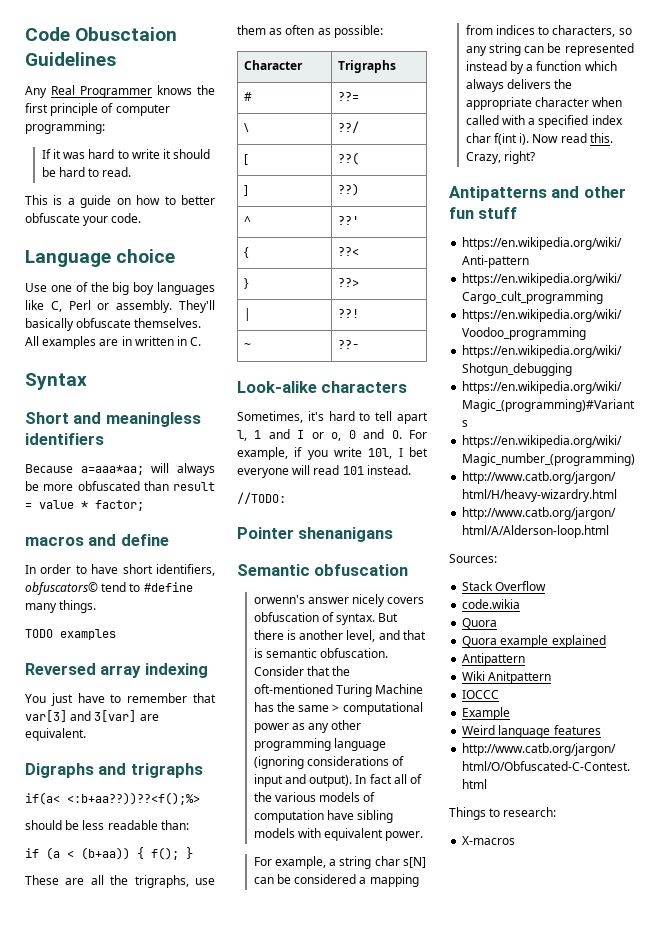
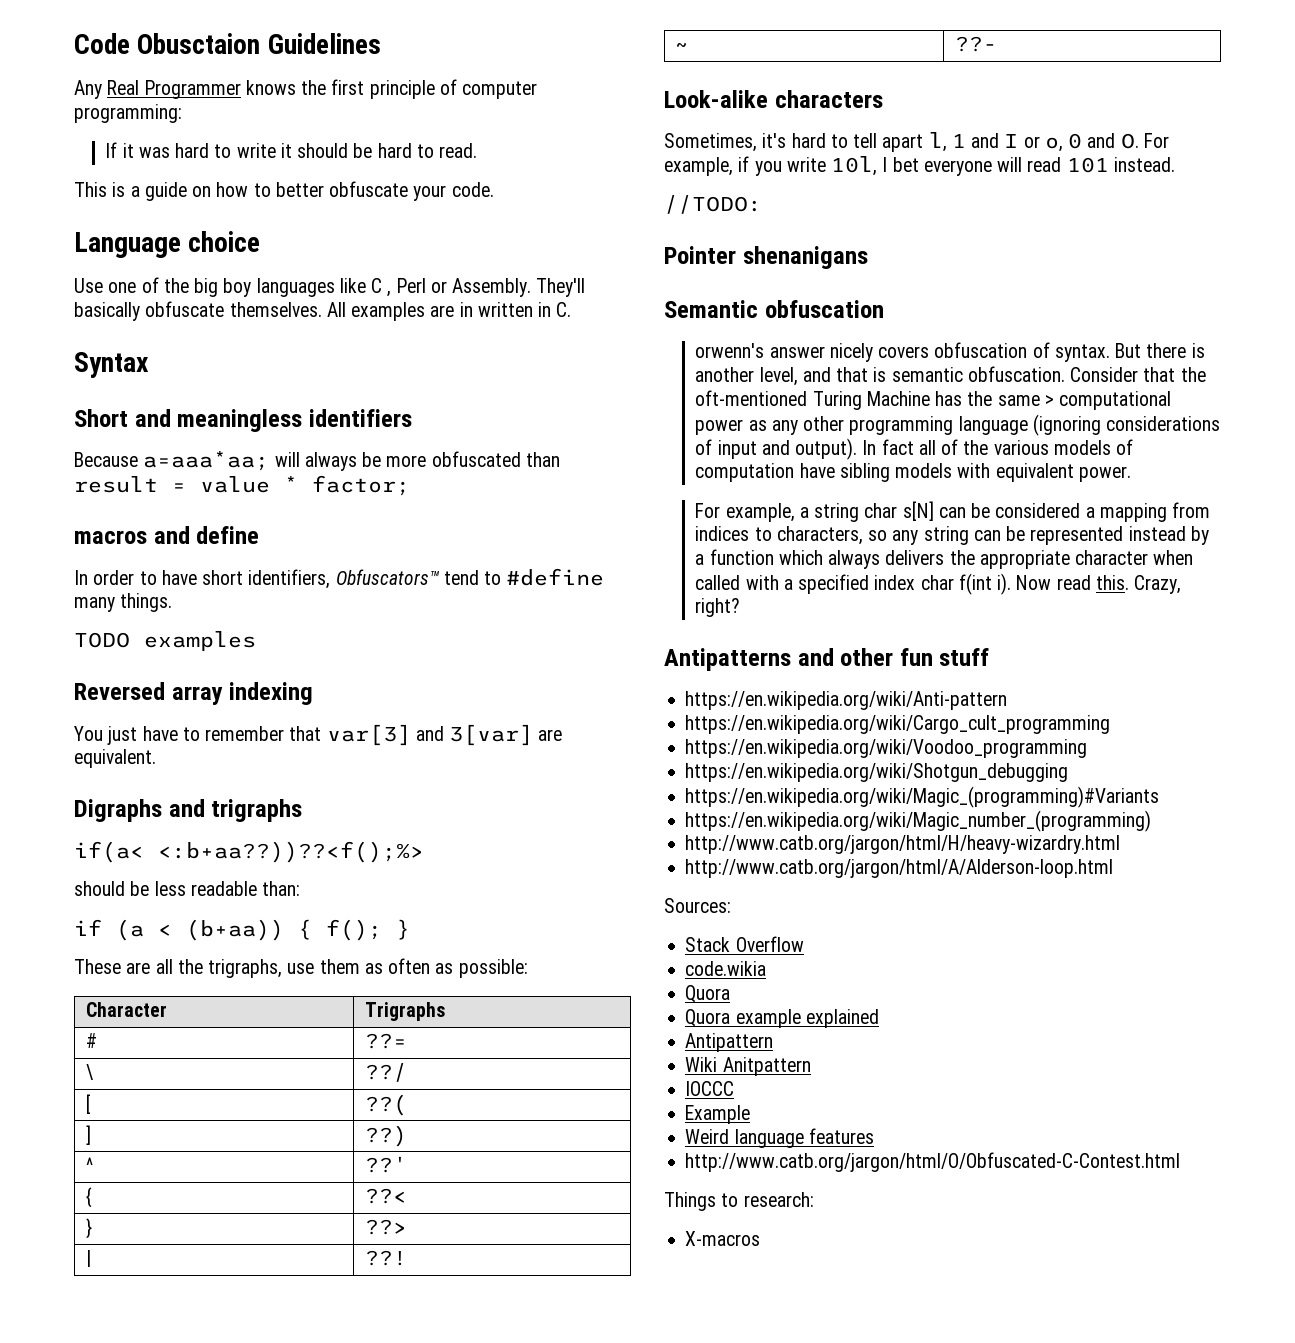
- Use one of the big boy languages like C, Perl or assembly.
+ Use one of the big boy languages like C , Perl or Assembly.
- In order to have short identifiers, obfuscators© tend to #define many things.
+ In order to have short identifiers, Obfuscators™ tend to #define many things.

